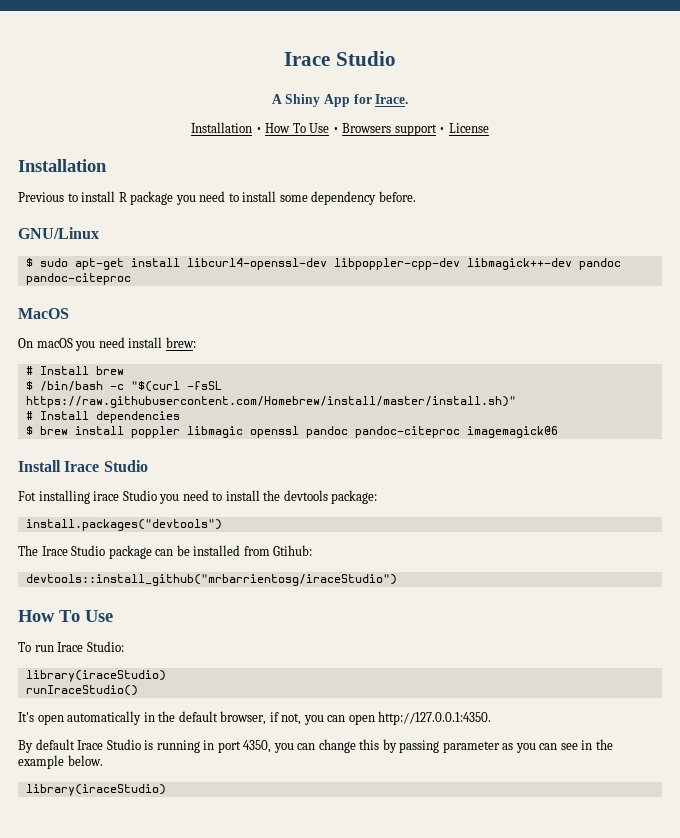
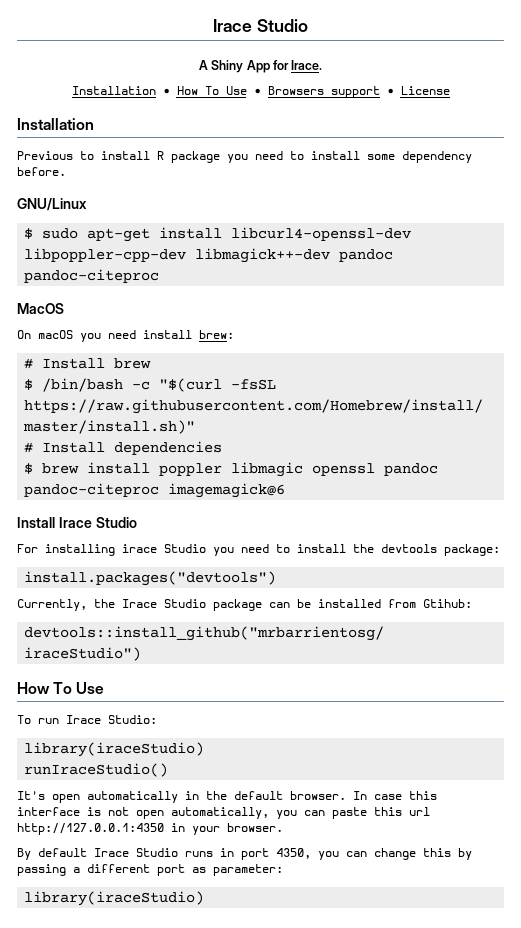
- Fot installing irace Studio you need to install the devtools package:
+ For installing irace Studio you need to install the devtools package:
- The Irace Studio package can be installed from Gtihub:
+ Currently, the Irace Studio package can be installed from Gtihub:
- It's open automatically in the default browser, if not, you can open http://127.0.0.1:4350.
+ It's open automatically in the default browser. In case this interface is not open automatically, you can paste this url http://127.0.0.1:4350 in your browser.
- By default Irace Studio is running in port 4350, you can change this by passing parameter as you can see in the example below.
+ By default Irace Studio runs in port 4350, you can change this by passing a different port as parameter:

